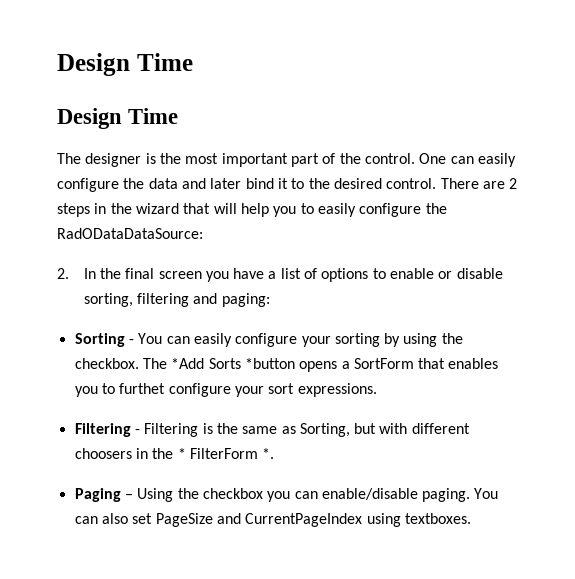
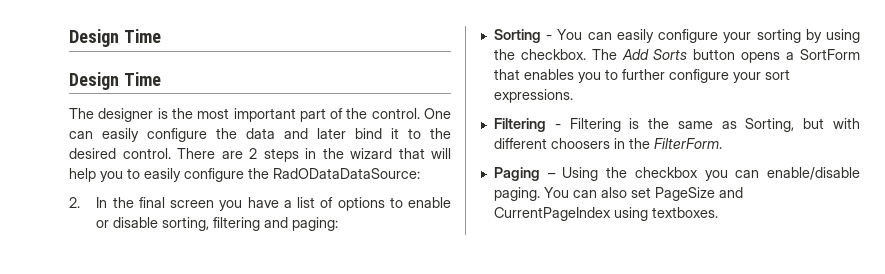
- The *Add Sorts *button opens a SortForm that enables you to furthet configure your sort expressions.
+ The Add Sorts button opens a SortForm that enables you to further configure your sort expressions.
- Filtering - Filtering is the same as Sorting, but with different choosers in the * FilterForm *.
+ Filtering - Filtering is the same as Sorting, but with different choosers in the FilterForm.

